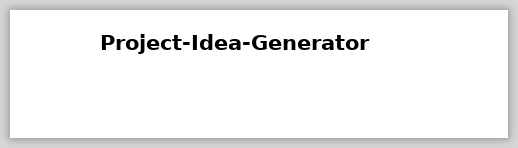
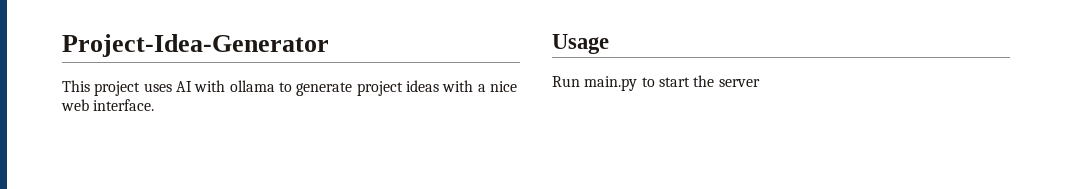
+ This project uses AI with ollama to generate project ideas with a nice web interface.
+ Usage
+ Run main.py to start the server

